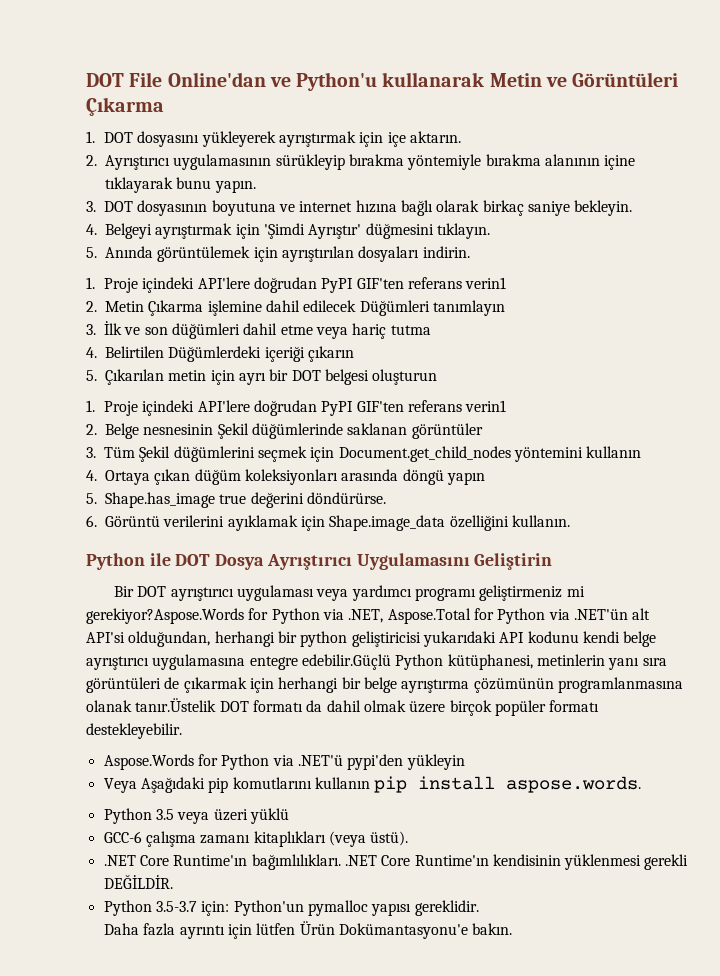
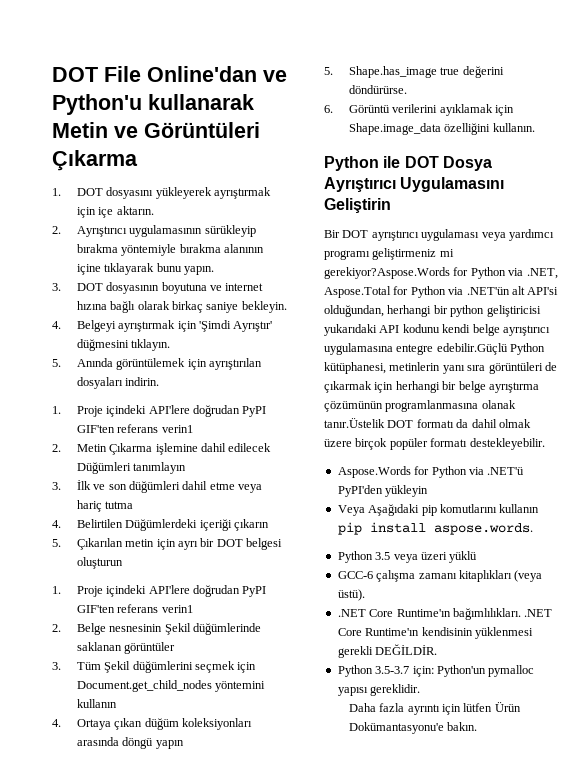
- Aspose.Words for Python via .NET'ü pypi'den yükleyin
+ Aspose.Words for Python via .NET'ü PyPI'den yükleyin

